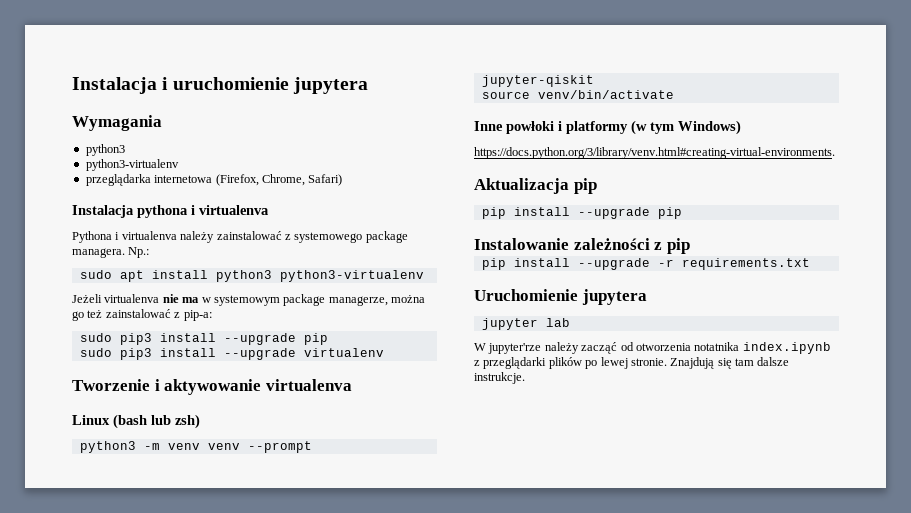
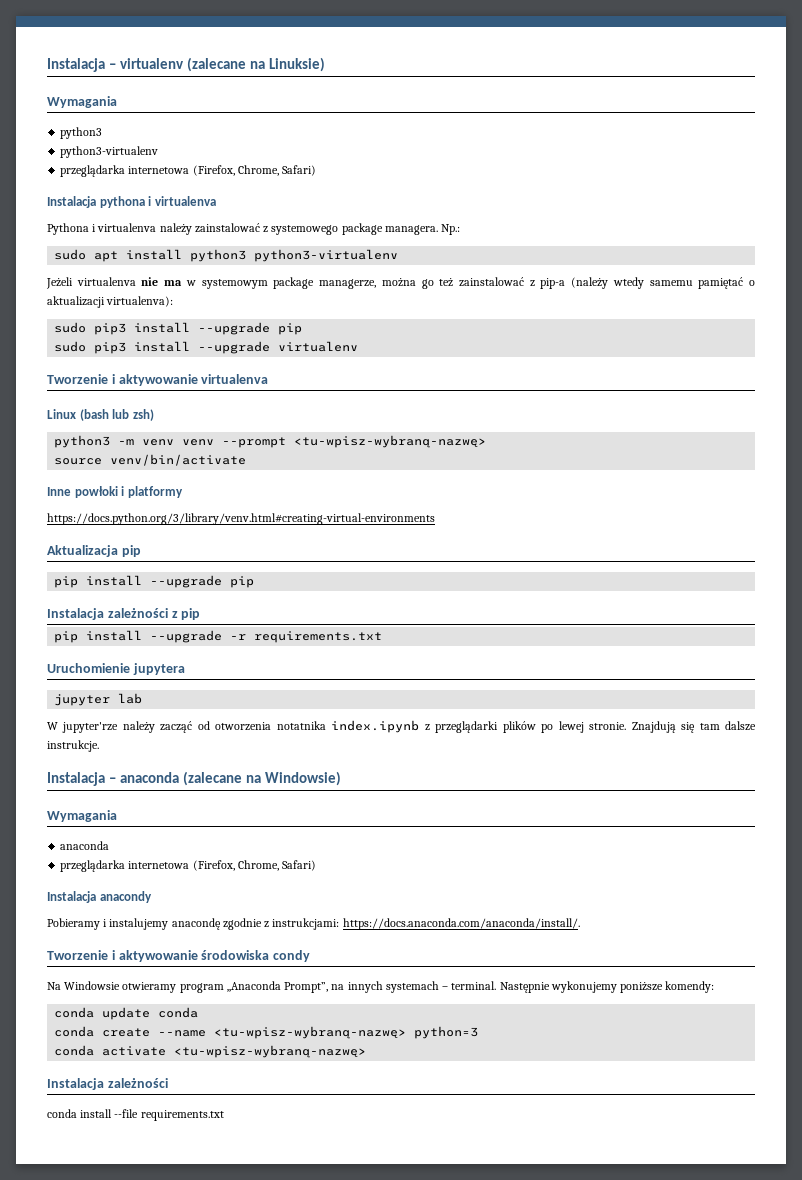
- Instalacja i uruchomienie jupytera
+ Instalacja – virtualenv (zalecane na Linuksie)
- Jeżeli virtualenva nie ma w systemowym package managerze, można go też zainstalować z pip-a:
+ Jeżeli virtualenva nie ma w systemowym package managerze, można go też zainstalować z pip-a (należy wtedy samemu pamiętać o aktualizacji virtualenva):
- python3 -m venv venv --prompt jupyter-qiskit
+ python3 -m venv venv --prompt <tu-wpisz-wybraną-nazwę>
- Inne powłoki i platformy (w tym Windows)
- https://docs.python.org/3/library/venv.html#creating-virtual-environments.
+ Inne powłoki i platformy
+ https://docs.python.org/3/library/venv.html#creating-virtual-environments
- Instalowanie zależności z pip
+ Instalacja zależności z pip
+ Instalacja – anaconda (zalecane na Windowsie)
+ Wymagania
+ anaconda
+ przeglądarka internetowa (Firefox, Chrome, Safari)
+ Instalacja anacondy
+ Pobieramy i instalujemy anacondę zgodnie z instrukcjami: https://docs.anaconda.com/anaconda/install/.
+ Tworzenie i aktywowanie środowiska condy
+ Na Windowsie otwieramy program „Anaconda Prompt”, na innych systemach – terminal. Następnie wykonujemy poniższe komendy:
+ conda update conda
+ conda create --name <tu-wpisz-wybraną-nazwę> python=3
+ conda activate <tu-wpisz-wybraną-nazwę>
+ Instalacja zależności
+ conda install --file requirements.txt

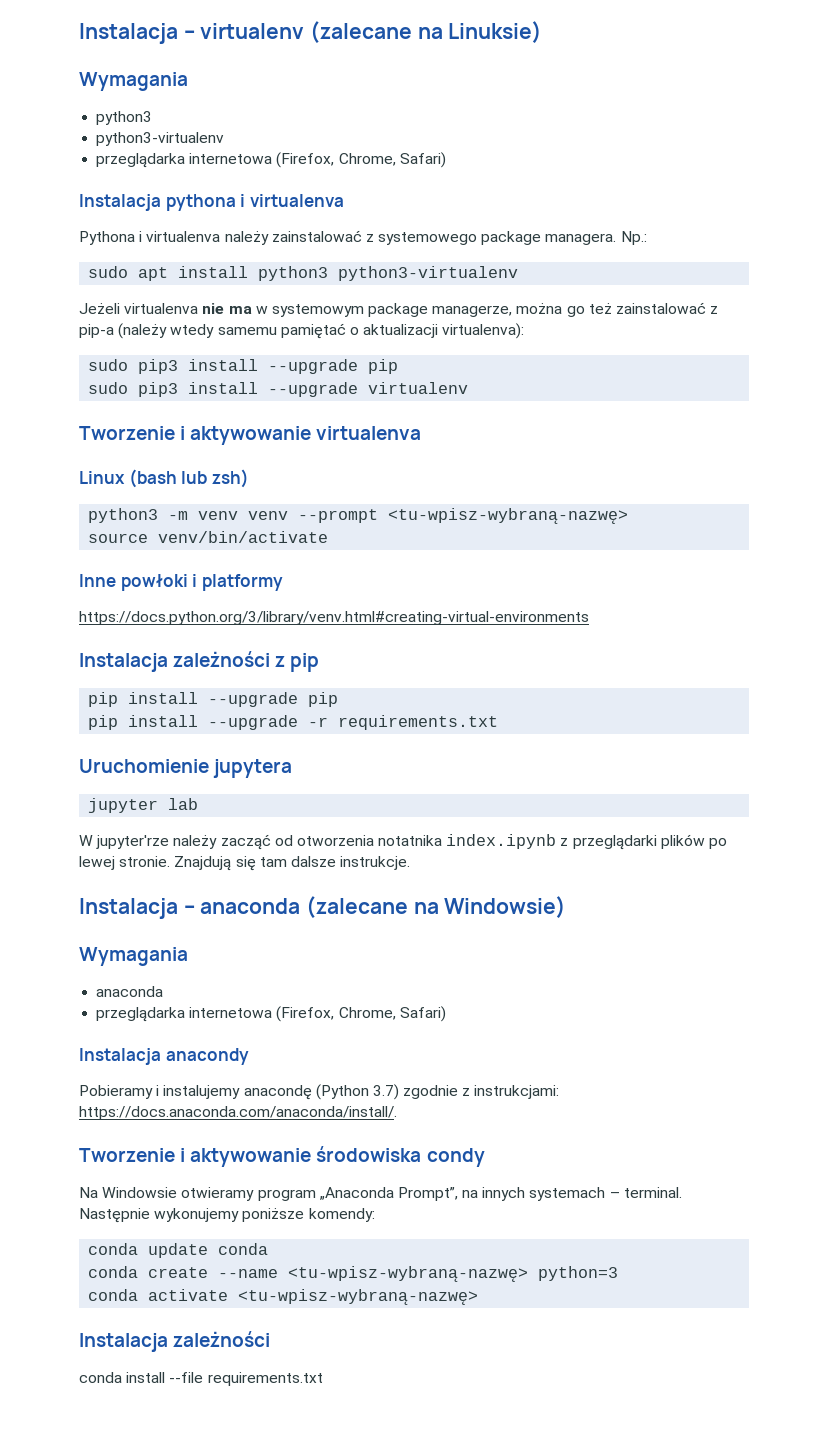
- Aktualizacja pip
+ Instalacja zależności z pip
- Instalacja zależności z pip
- Pobieramy i instalujemy anacondę zgodnie z instrukcjami: https://docs.anaconda.com/anaconda/install/.
+ Pobieramy i instalujemy anacondę (Python 3.7) zgodnie z instrukcjami: https://docs.anaconda.com/anaconda/install/.

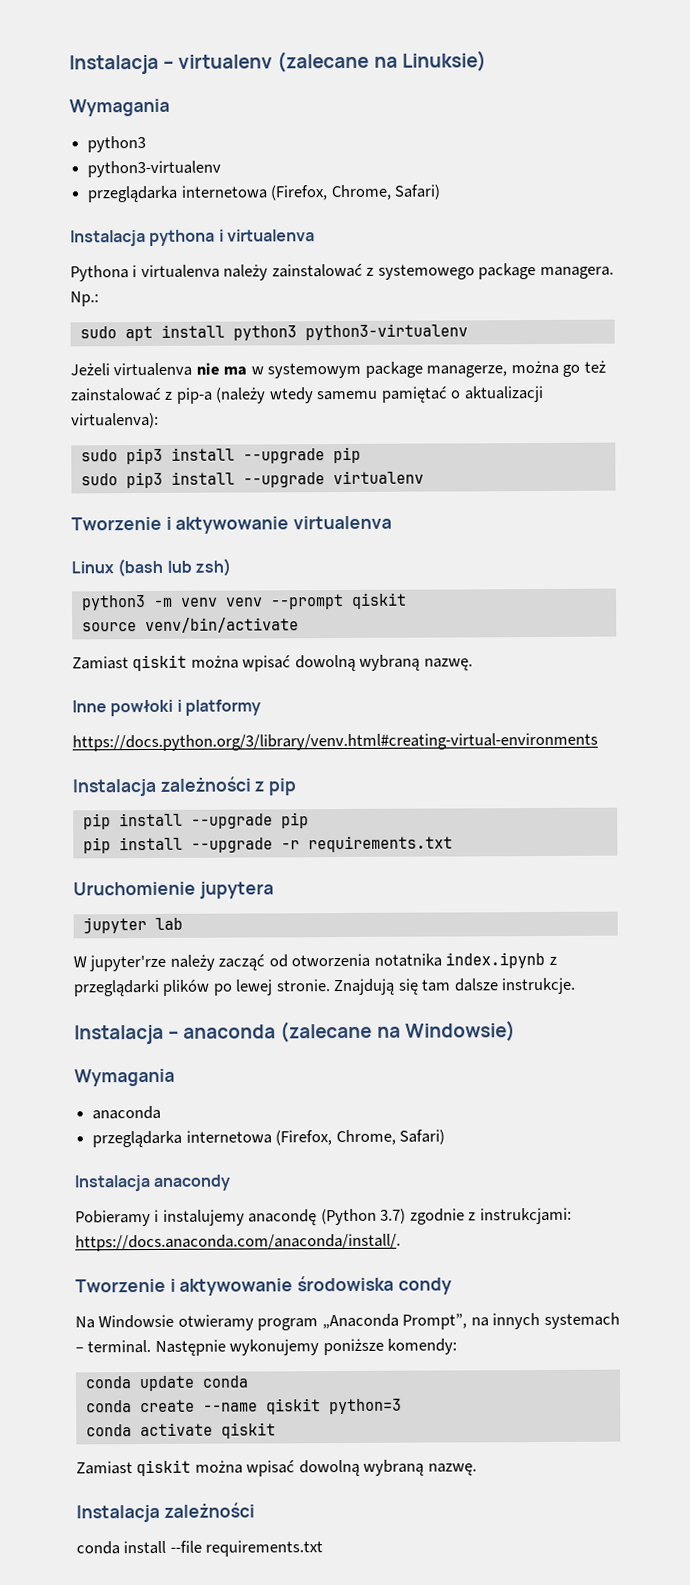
- python3 -m venv venv --prompt <tu-wpisz-wybraną-nazwę>
+ python3 -m venv venv --prompt qiskit
  source venv/bin/activate
+ Zamiast qiskit można wpisać dowolną wybraną nazwę.
- conda create --name <tu-wpisz-wybraną-nazwę> python=3
+ conda create --name qiskit python=3
- conda activate <tu-wpisz-wybraną-nazwę>
+ conda activate qiskit
+ Zamiast qiskit można wpisać dowolną wybraną nazwę.

